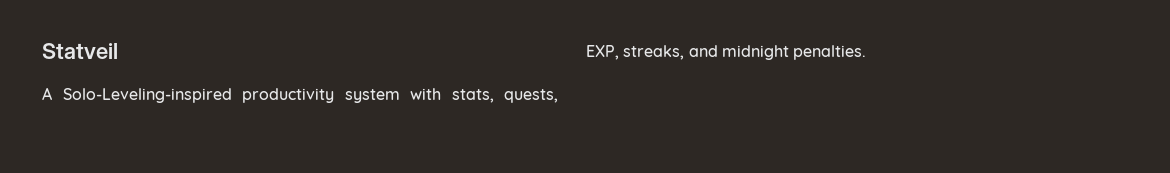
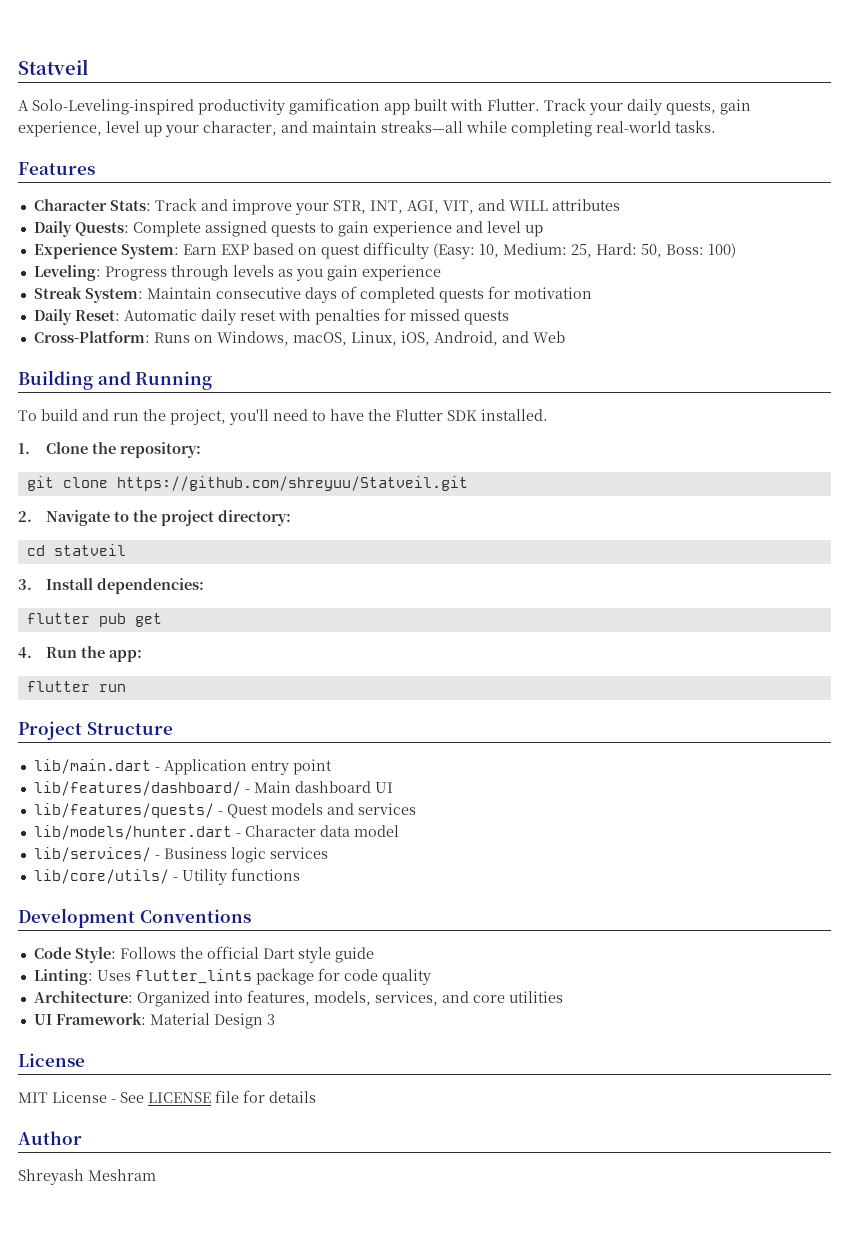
- A Solo-Leveling-inspired productivity system with stats, quests, EXP, streaks, and midnight penalties.
+ A Solo-Leveling-inspired productivity gamification app built with Flutter. Track your daily quests, gain experience, level up your character, and maintain streaks—all while completing real-world tasks.
+ Features
+ Character Stats: Track and improve your STR, INT, AGI, VIT, and WILL attributes
+ Daily Quests: Complete assigned quests to gain experience and level up
+ Experience System: Earn EXP based on quest difficulty (Easy: 10, Medium: 25, Hard: 50, Boss: 100)
+ Leveling: Progress through levels as you gain experience
+ Streak System: Maintain consecutive days of completed quests for motivation
+ Daily Reset: Automatic daily reset with penalties for missed quests
+ Cross-Platform: Runs on Windows, macOS, Linux, iOS, Android, and Web
+ Building and Running
+ To build and run the project, you'll need to have the Flutter SDK installed.
+ 1. Clone the repository:
+ git clone https://github.com/shreyuu/Statveil.git
+ 2. Navigate to the project directory:
+ cd statveil
+ 3. Install dependencies:
+ flutter pub get
+ 4. Run the app:
+ flutter run
+ Project Structure
+ lib/main.dart - Application entry point
+ lib/features/dashboard/ - Main dashboard UI
+ lib/features/quests/ - Quest models and services
+ lib/models/hunter.dart - Character data model
+ lib/services/ - Business logic services
+ lib/core/utils/ - Utility functions
+ Development Conventions
+ Code Style: Follows the official Dart style guide
+ Linting: Uses flutter_lints package for code quality
+ Architecture: Organized into features, models, services, and core utilities
+ UI Framework: Material Design 3
+ License
+ MIT License - See LICENSE file for details
+ Author
+ Shreyash Meshram

